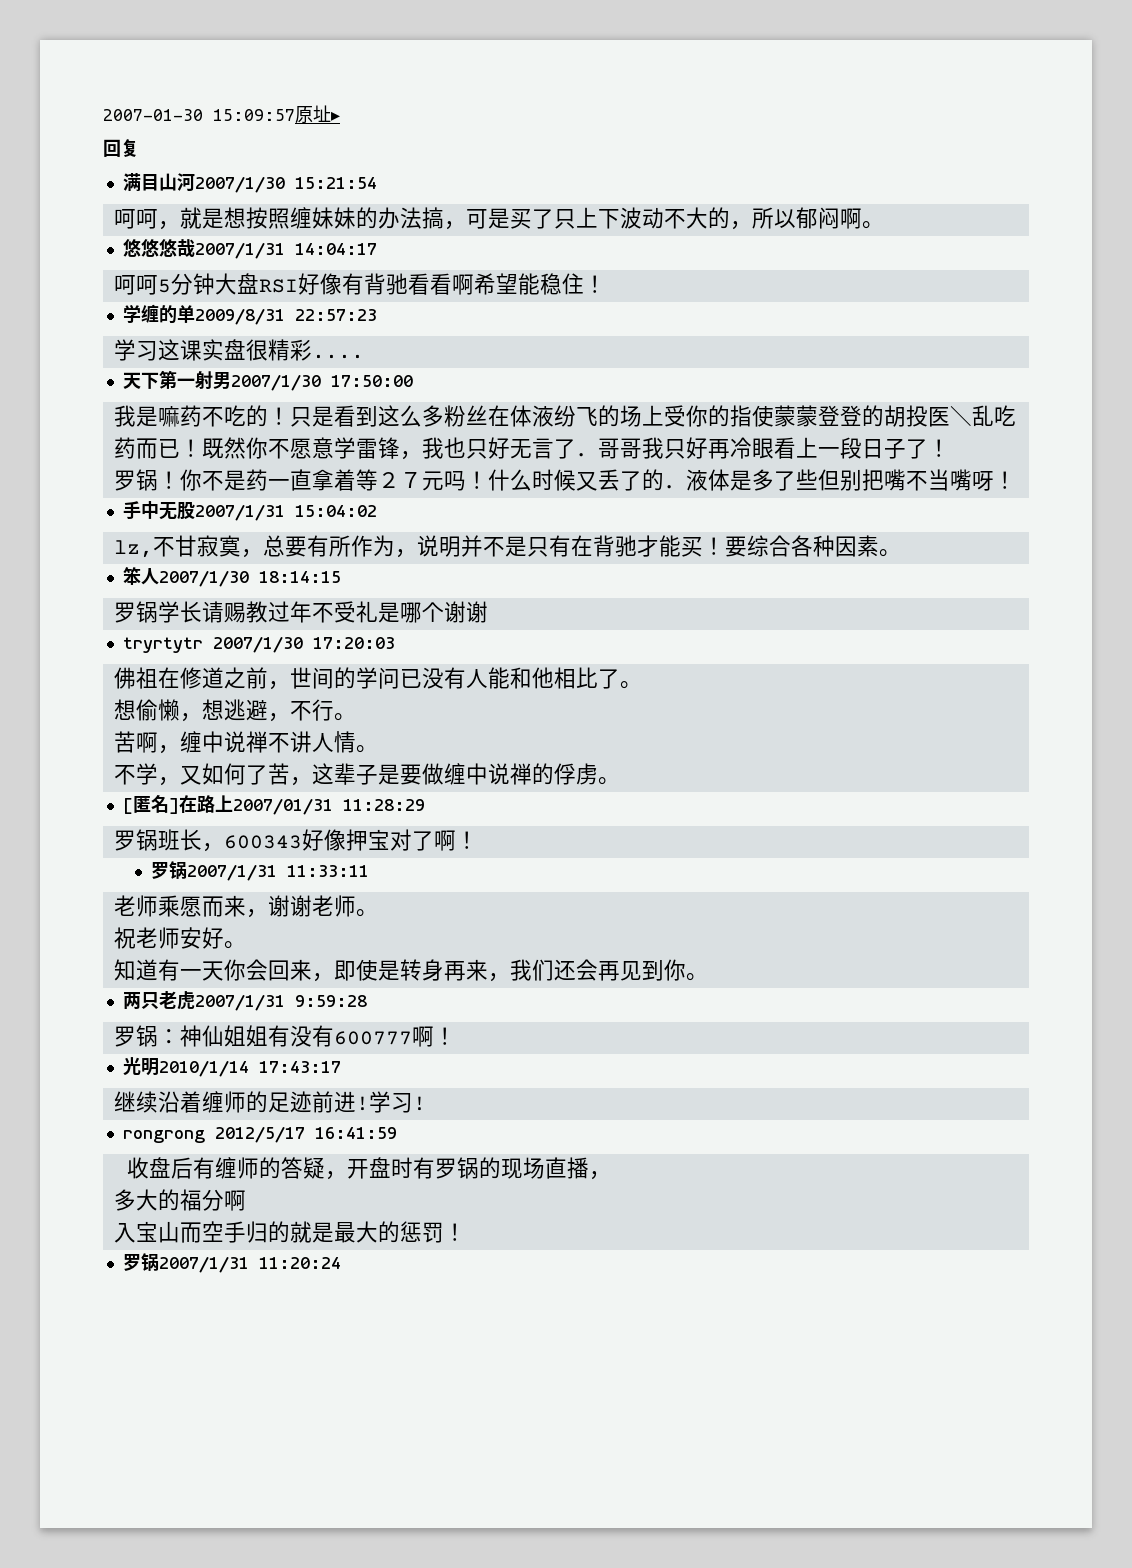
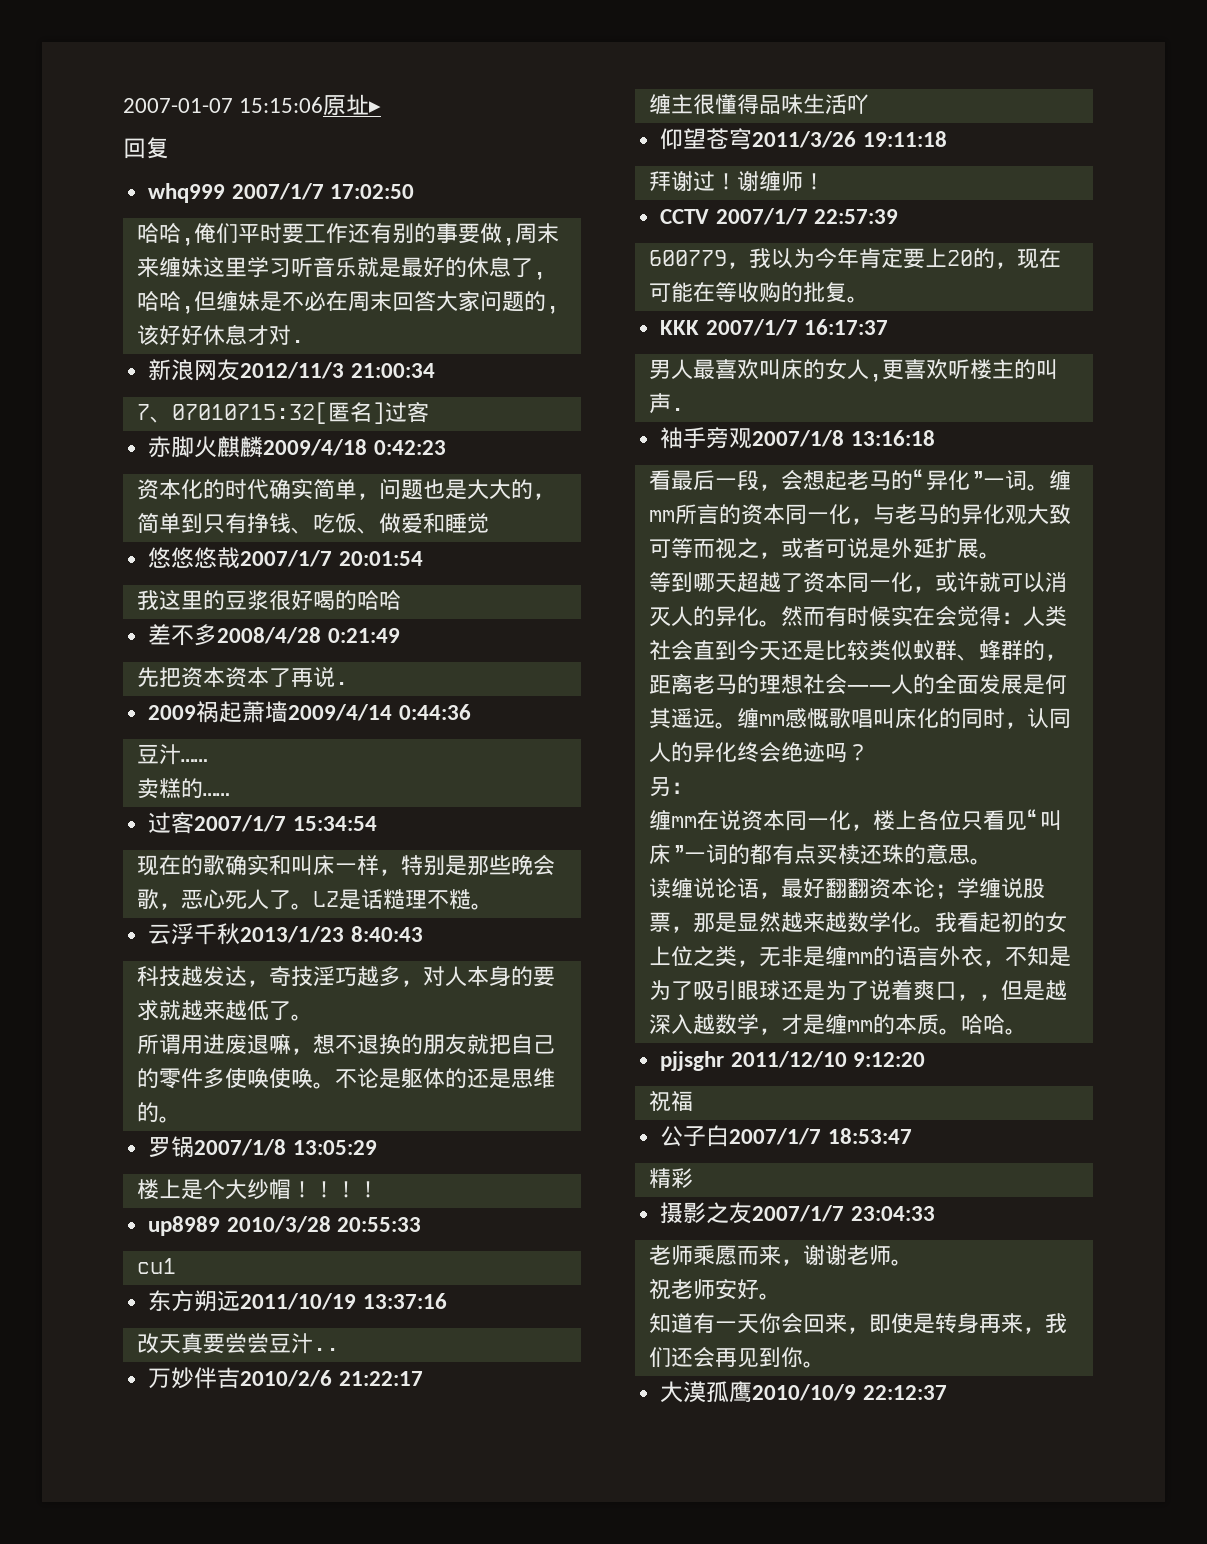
- 2007-01-30 15:09:57原址▸
+ 2007-01-07 15:15:06原址▸
- 满目山河2007/1/30 15:21:54
- 呵呵，就是想按照缠妹妹的办法搞，可是买了只上下波动不大的，所以郁闷啊。
- 悠悠悠哉2007/1/31 14:04:17
- 呵呵5分钟大盘RSI好像有背驰看看啊希望能稳住！
- 学缠的单2009/8/31 22:57:23
- 学习这课实盘很精彩....
- 天下第一射男2007/1/30 17:50:00
- 我是嘛药不吃的！只是看到这么多粉丝在体液纷飞的场上受你的指使蒙蒙登登的胡投医＼乱吃药而已！既然你不愿意学雷锋，我也只好无言了．哥哥我只好再冷眼看上一段日子了！
- 罗锅！你不是药一直拿着等２７元吗！什么时候又丢了的．液体是多了些但别把嘴不当嘴呀！
- 手中无股2007/1/31 15:04:02
- lz,不甘寂寞，总要有所作为，说明并不是只有在背驰才能买！要综合各种因素。
- 笨人2007/1/30 18:14:15
- 罗锅学长请赐教过年不受礼是哪个谢谢
- tryrtytr 2007/1/30 17:20:03
- 佛祖在修道之前，世间的学问已没有人能和他相比了。
- 想偷懒，想逃避，不行。
- 苦啊，缠中说禅不讲人情。
- 不学，又如何了苦，这辈子是要做缠中说禅的俘虏。
- [匿名]在路上2007/01/31 11:28:29
- 罗锅班长，600343好像押宝对了啊！
- 罗锅2007/1/31 11:33:11
+ whq999 2007/1/7 17:02:50
+ 哈哈,俺们平时要工作还有别的事要做,周末来缠妹这里学习听音乐就是最好的休息了,哈哈,但缠妹是不必在周末回答大家问题的,该好好休息才对.
+ 新浪网友2012/11/3 21:00:34
+ 7、07010715:32[匿名]过客
+ 赤脚火麒麟2009/4/18 0:42:23
+ 资本化的时代确实简单，问题也是大大的，简单到只有挣钱、吃饭、做爱和睡觉
+ 悠悠悠哉2007/1/7 20:01:54
+ 我这里的豆浆很好喝的哈哈
+ 差不多2008/4/28 0:21:49
+ 先把资本资本了再说.
+ 2009祸起萧墙2009/4/14 0:44:36
+ 豆汁……
+ 卖糕的……
+ 过客2007/1/7 15:34:54
+ 现在的歌确实和叫床一样，特别是那些晚会歌，恶心死人了。LZ是话糙理不糙。
+ 云浮千秋2013/1/23 8:40:43
+ 科技越发达，奇技淫巧越多，对人本身的要求就越来越低了。
+ 所谓用进废退嘛，想不退换的朋友就把自己的零件多使唤使唤。不论是躯体的还是思维的。
+ 罗锅2007/1/8 13:05:29
+ 楼上是个大纱帽！！！！
+ up8989 2010/3/28 20:55:33
+ cu1
+ 东方朔远2011/10/19 13:37:16
+ 改天真要尝尝豆汁..
+ 万妙伴吉2010/2/6 21:22:17
+ 缠主很懂得品味生活吖
+ 仰望苍穹2011/3/26 19:11:18
+ 拜谢过！谢缠师！
+ CCTV 2007/1/7 22:57:39
+ 600779，我以为今年肯定要上20的，现在可能在等收购的批复。
+ KKK 2007/1/7 16:17:37
+ 男人最喜欢叫床的女人,更喜欢听楼主的叫声.
+ 袖手旁观2007/1/8 13:16:18
+ 看最后一段，会想起老马的“异化”一词。缠mm所言的资本同一化，与老马的异化观大致可等而视之，或者可说是外延扩展。
+ 等到哪天超越了资本同一化，或许就可以消灭人的异化。然而有时候实在会觉得：人类社会直到今天还是比较类似蚁群、蜂群的，距离老马的理想社会――人的全面发展是何其遥远。缠mm感慨歌唱叫床化的同时，认同人的异化终会绝迹吗？
+ 另：
+ 缠mm在说资本同一化，楼上各位只看见“叫床”一词的都有点买椟还珠的意思。
+ 读缠说论语，最好翻翻资本论；学缠说股票，那是显然越来越数学化。我看起初的女上位之类，无非是缠mm的语言外衣，不知是为了吸引眼球还是为了说着爽口，，但是越深入越数学，才是缠mm的本质。哈哈。
+ pjjsghr 2011/12/10 9:12:20
+ 祝福
+ 公子白2007/1/7 18:53:47
+ 精彩
+ 摄影之友2007/1/7 23:04:33
- 两只老虎2007/1/31 9:59:28
- 罗锅：神仙姐姐有没有600777啊！
- 光明2010/1/14 17:43:17
- 继续沿着缠师的足迹前进!学习!
- rongrong 2012/5/17 16:41:59
- 收盘后有缠师的答疑，开盘时有罗锅的现场直播，
- 多大的福分啊
- 入宝山而空手归的就是最大的惩罚！
- 罗锅2007/1/31 11:20:24
+ 大漠孤鹰2010/10/9 22:12:37

